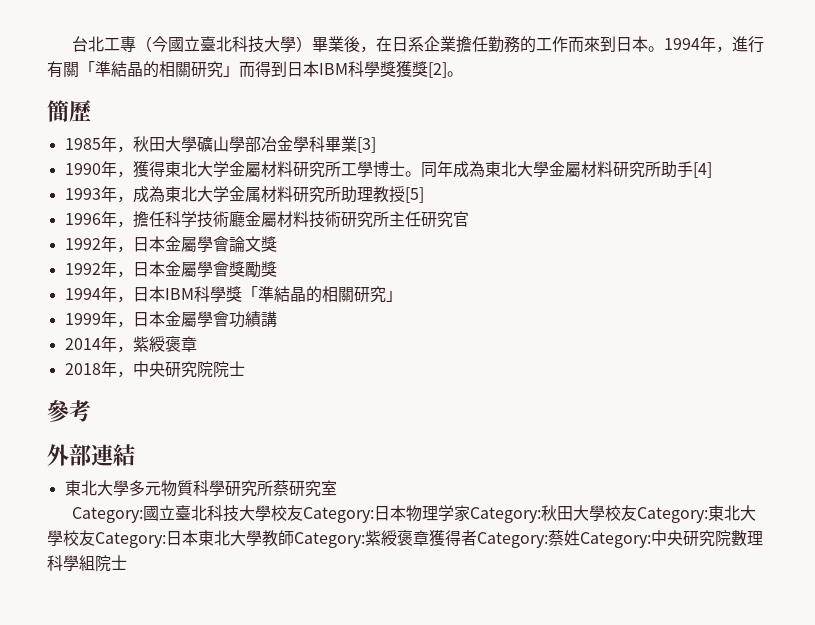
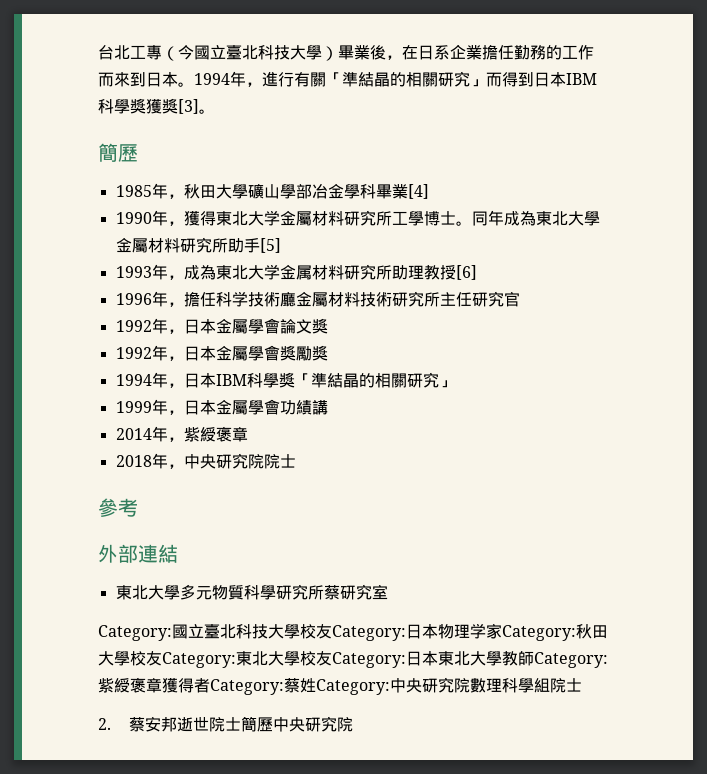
- 1994年，進行有關「準結晶的相關研究」而得到日本IBM科學獎獲獎[2]。
+ 1994年，進行有關「準結晶的相關研究」而得到日本IBM科學獎獲獎[3]。
- 1985年，秋田大學礦山學部冶金學科畢業[3]
+ 1985年，秋田大學礦山學部冶金學科畢業[4]
- 同年成為東北大學金屬材料研究所助手[4]
+ 同年成為東北大學金屬材料研究所助手[5]
- 1993年，成為東北大学金属材料研究所助理教授[5]
+ 1993年，成為東北大学金属材料研究所助理教授[6]
+ 2.蔡安邦逝世院士簡歷中央研究院

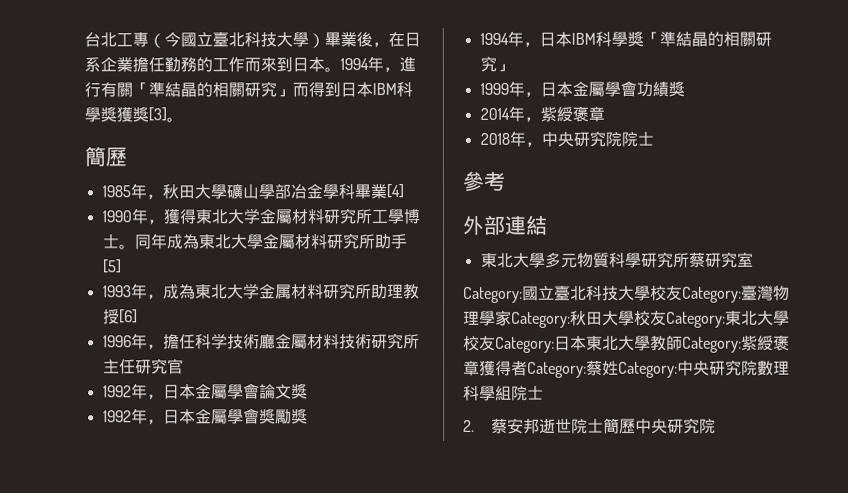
- 1999年，日本金屬學會功績講
+ 1999年，日本金屬學會功績獎
- Category:國立臺北科技大學校友Category:日本物理学家Category:秋田大學校友Category:東北大學校友Category:日本東北大學教師Category:紫綬褒章獲得者Category:蔡姓Category:中央研究院數理科學組院士
+ Category:國立臺北科技大學校友Category:臺灣物理學家Category:秋田大學校友Category:東北大學校友Category:日本東北大學教師Category:紫綬褒章獲得者Category:蔡姓Category:中央研究院數理科學組院士

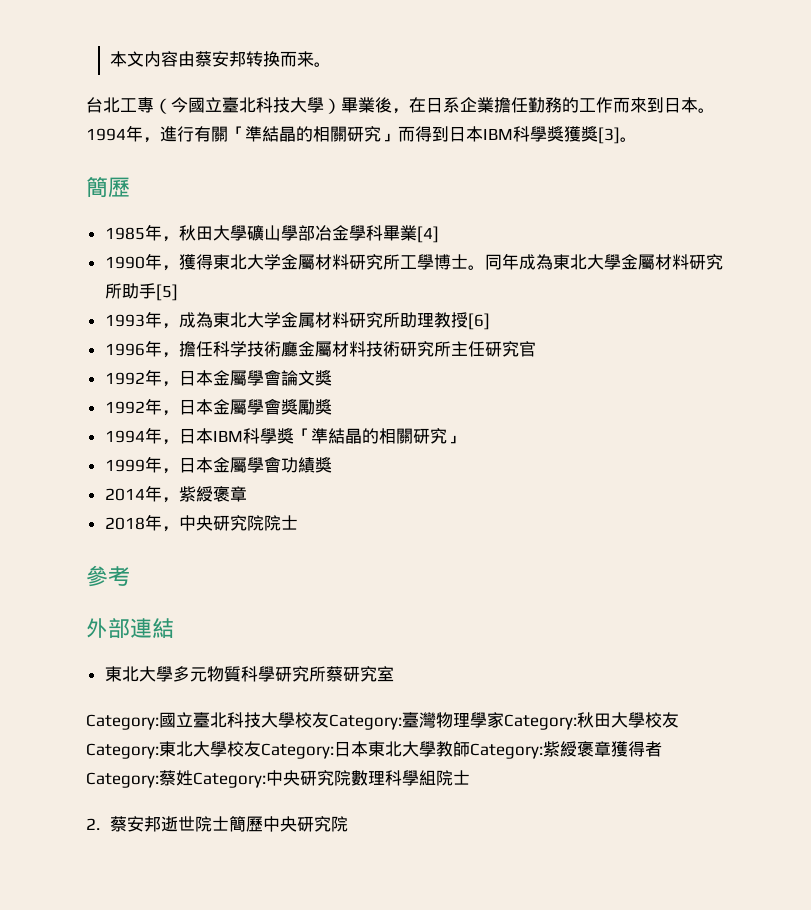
+ 本文内容由蔡安邦转换而来。

